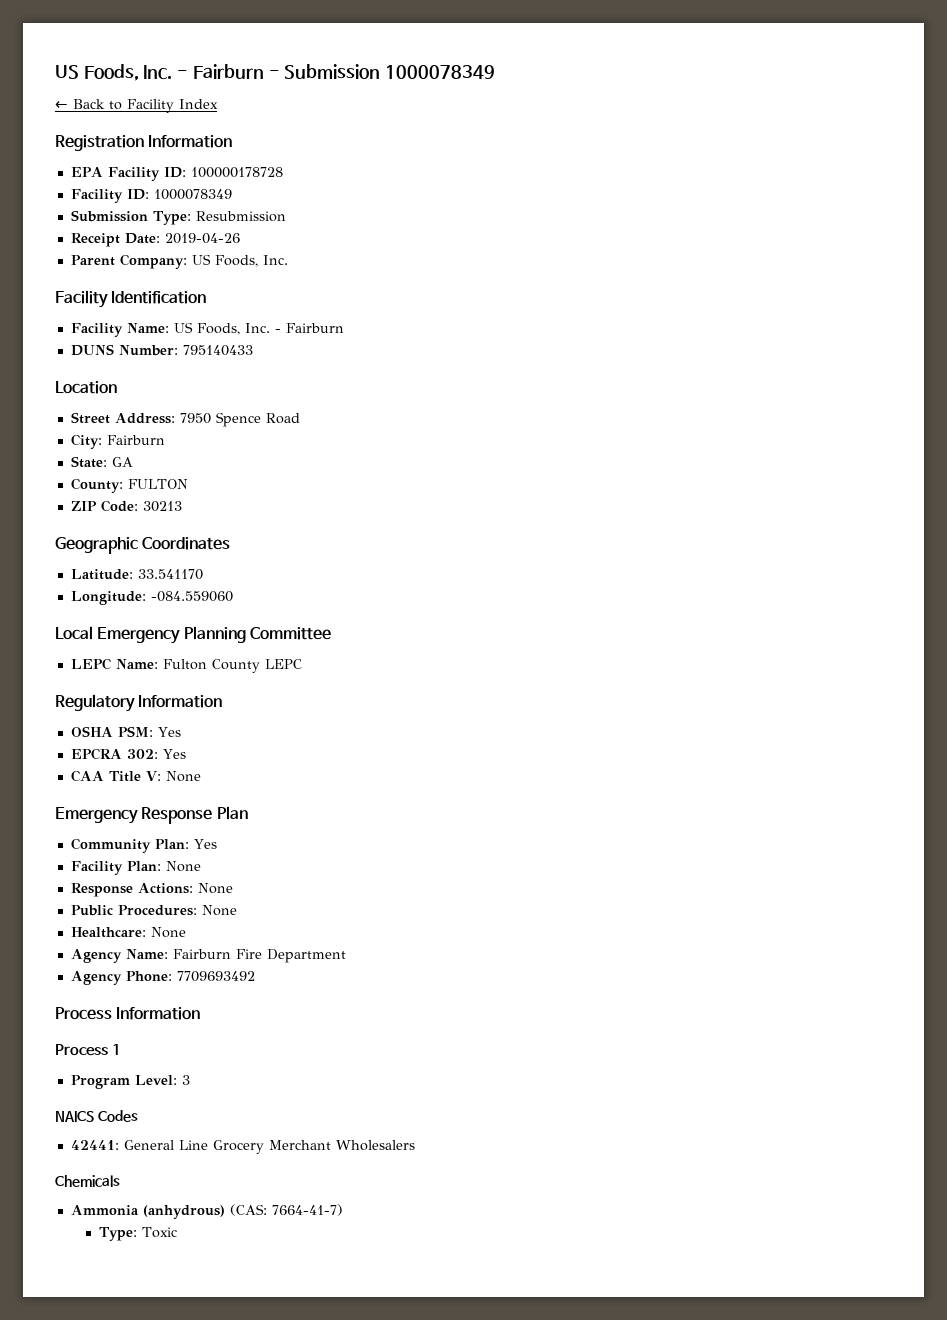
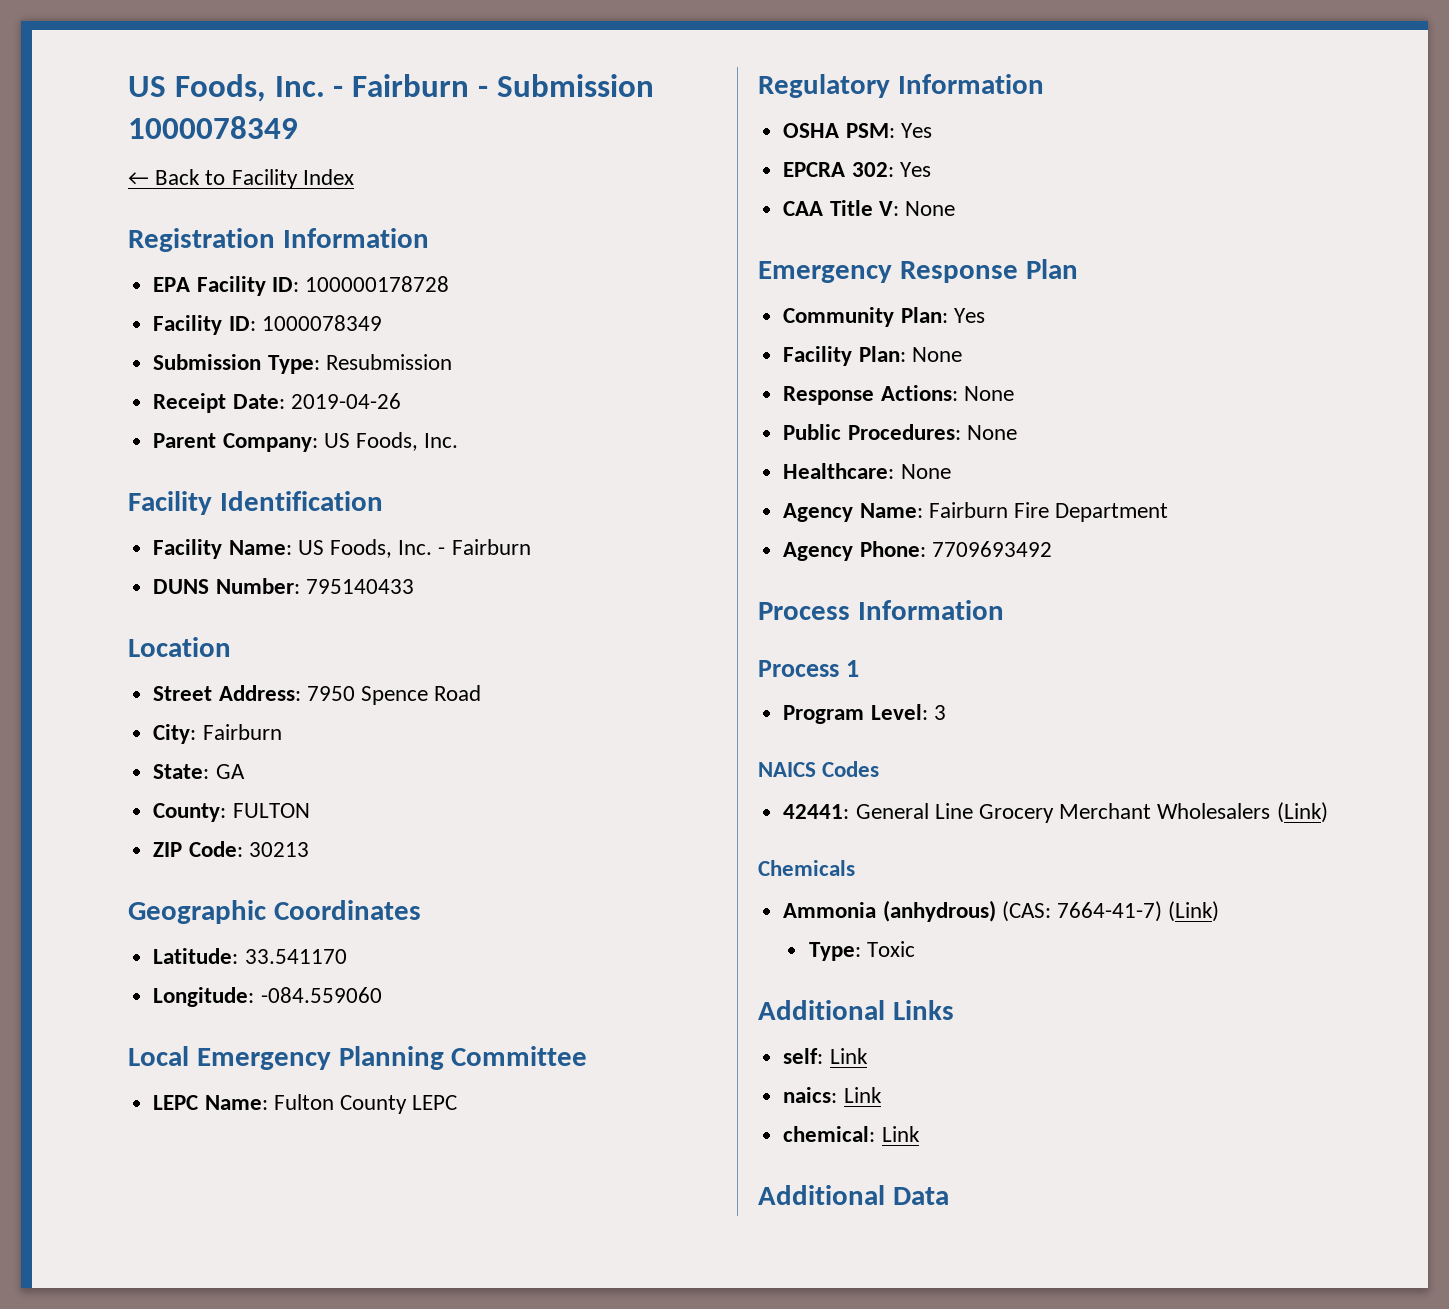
- 42441: General Line Grocery Merchant Wholesalers
+ 42441: General Line Grocery Merchant Wholesalers (Link)
- Ammonia (anhydrous) (CAS: 7664-41-7)
+ Ammonia (anhydrous) (CAS: 7664-41-7) (Link)
+ Additional Links
+ self: Link
+ naics: Link
+ chemical: Link
+ Additional Data

